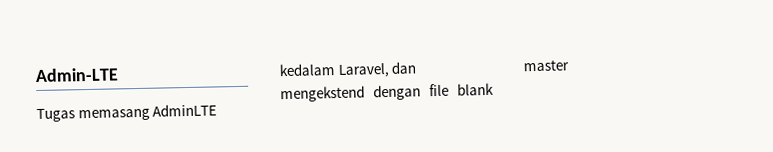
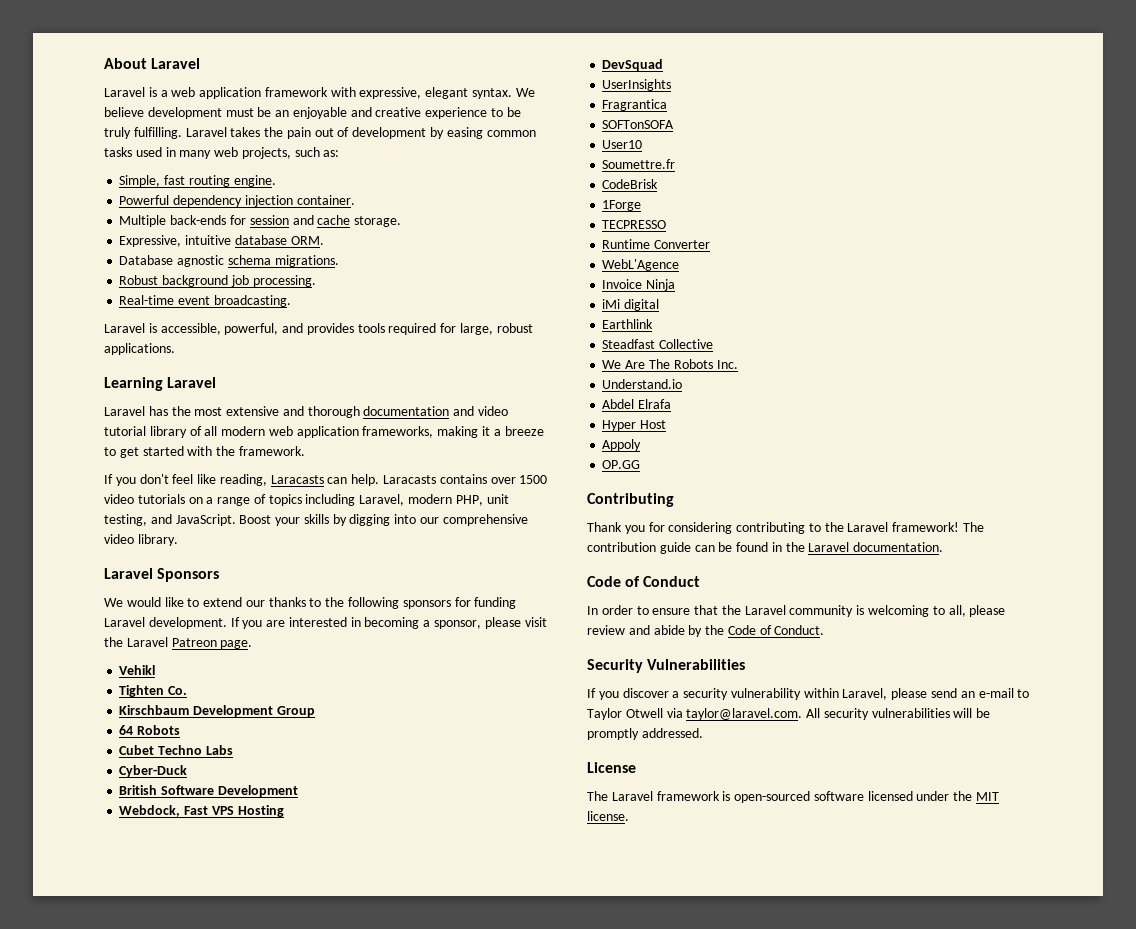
- Admin-LTE
- Tugas memasang AdminLTE kedalam Laravel, dan mengekstend dengan file blank master
+ About Laravel
+ Laravel is a web application framework with expressive, elegant syntax. We believe development must be an enjoyable and creative experience to be truly fulfilling. Laravel takes the pain out of development by easing common tasks used in many web projects, such as:
+ Simple, fast routing engine.
+ Powerful dependency injection container.
+ Multiple back-ends for session and cache storage.
+ Expressive, intuitive database ORM.
+ Database agnostic schema migrations.
+ Robust background job processing.
+ Real-time event broadcasting.
+ Laravel is accessible, powerful, and provides tools required for large, robust applications.
+ Learning Laravel
+ Laravel has the most extensive and thorough documentation and video tutorial library of all modern web application frameworks, making it a breeze to get started with the framework.
+ If you don't feel like reading, Laracasts can help. Laracasts contains over 1500 video tutorials on a range of topics including Laravel, modern PHP, unit testing, and JavaScript. Boost your skills by digging into our comprehensive video library.
+ Laravel Sponsors
+ We would like to extend our thanks to the following sponsors for funding Laravel development. If you are interested in becoming a sponsor, please visit the Laravel Patreon page.
+ Vehikl
+ Tighten Co.
+ Kirschbaum Development Group
+ 64 Robots
+ Cubet Techno Labs
+ Cyber-Duck
+ British Software Development
+ Webdock, Fast VPS Hosting
+ DevSquad
+ UserInsights
+ Fragrantica
+ SOFTonSOFA
+ User10
+ Soumettre.fr
+ CodeBrisk
+ 1Forge
+ TECPRESSO
+ Runtime Converter
+ WebL'Agence
+ Invoice Ninja
+ iMi digital
+ Earthlink
+ Steadfast Collective
+ We Are The Robots Inc.
+ Understand.io
+ Abdel Elrafa
+ Hyper Host
+ Appoly
+ OP.GG
+ Contributing
+ Thank you for considering contributing to the Laravel framework! The contribution guide can be found in the Laravel documentation.
+ Code of Conduct
+ In order to ensure that the Laravel community is welcoming to all, please review and abide by the Code of Conduct.
+ Security Vulnerabilities
+ If you discover a security vulnerability within Laravel, please send an e-mail to Taylor Otwell via taylor@laravel.com. All security vulnerabilities will be promptly addressed.
+ License
+ The Laravel framework is open-sourced software licensed under the MIT license.

